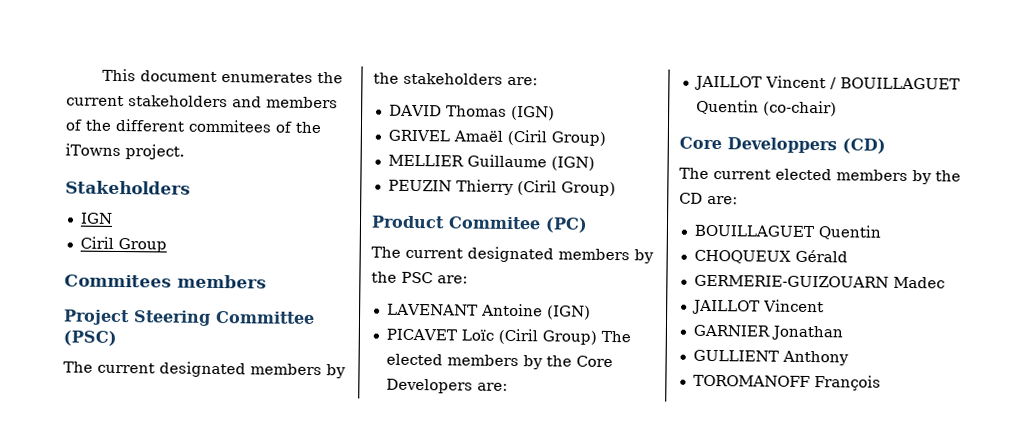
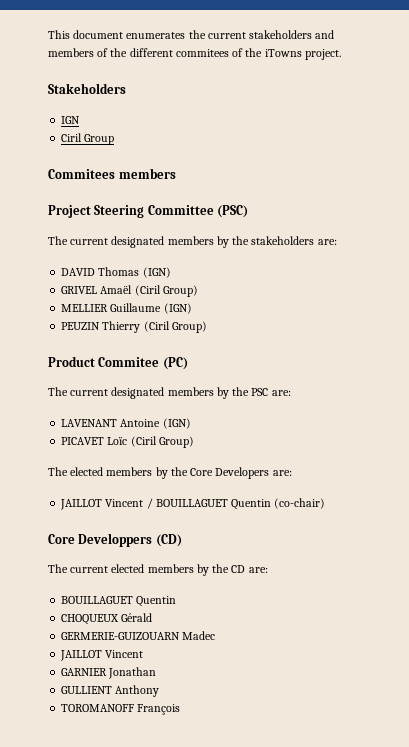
- PICAVET Loïc (Ciril Group) The elected members by the Core Developers are:
+ PICAVET Loïc (Ciril Group)
+ The elected members by the Core Developers are:

